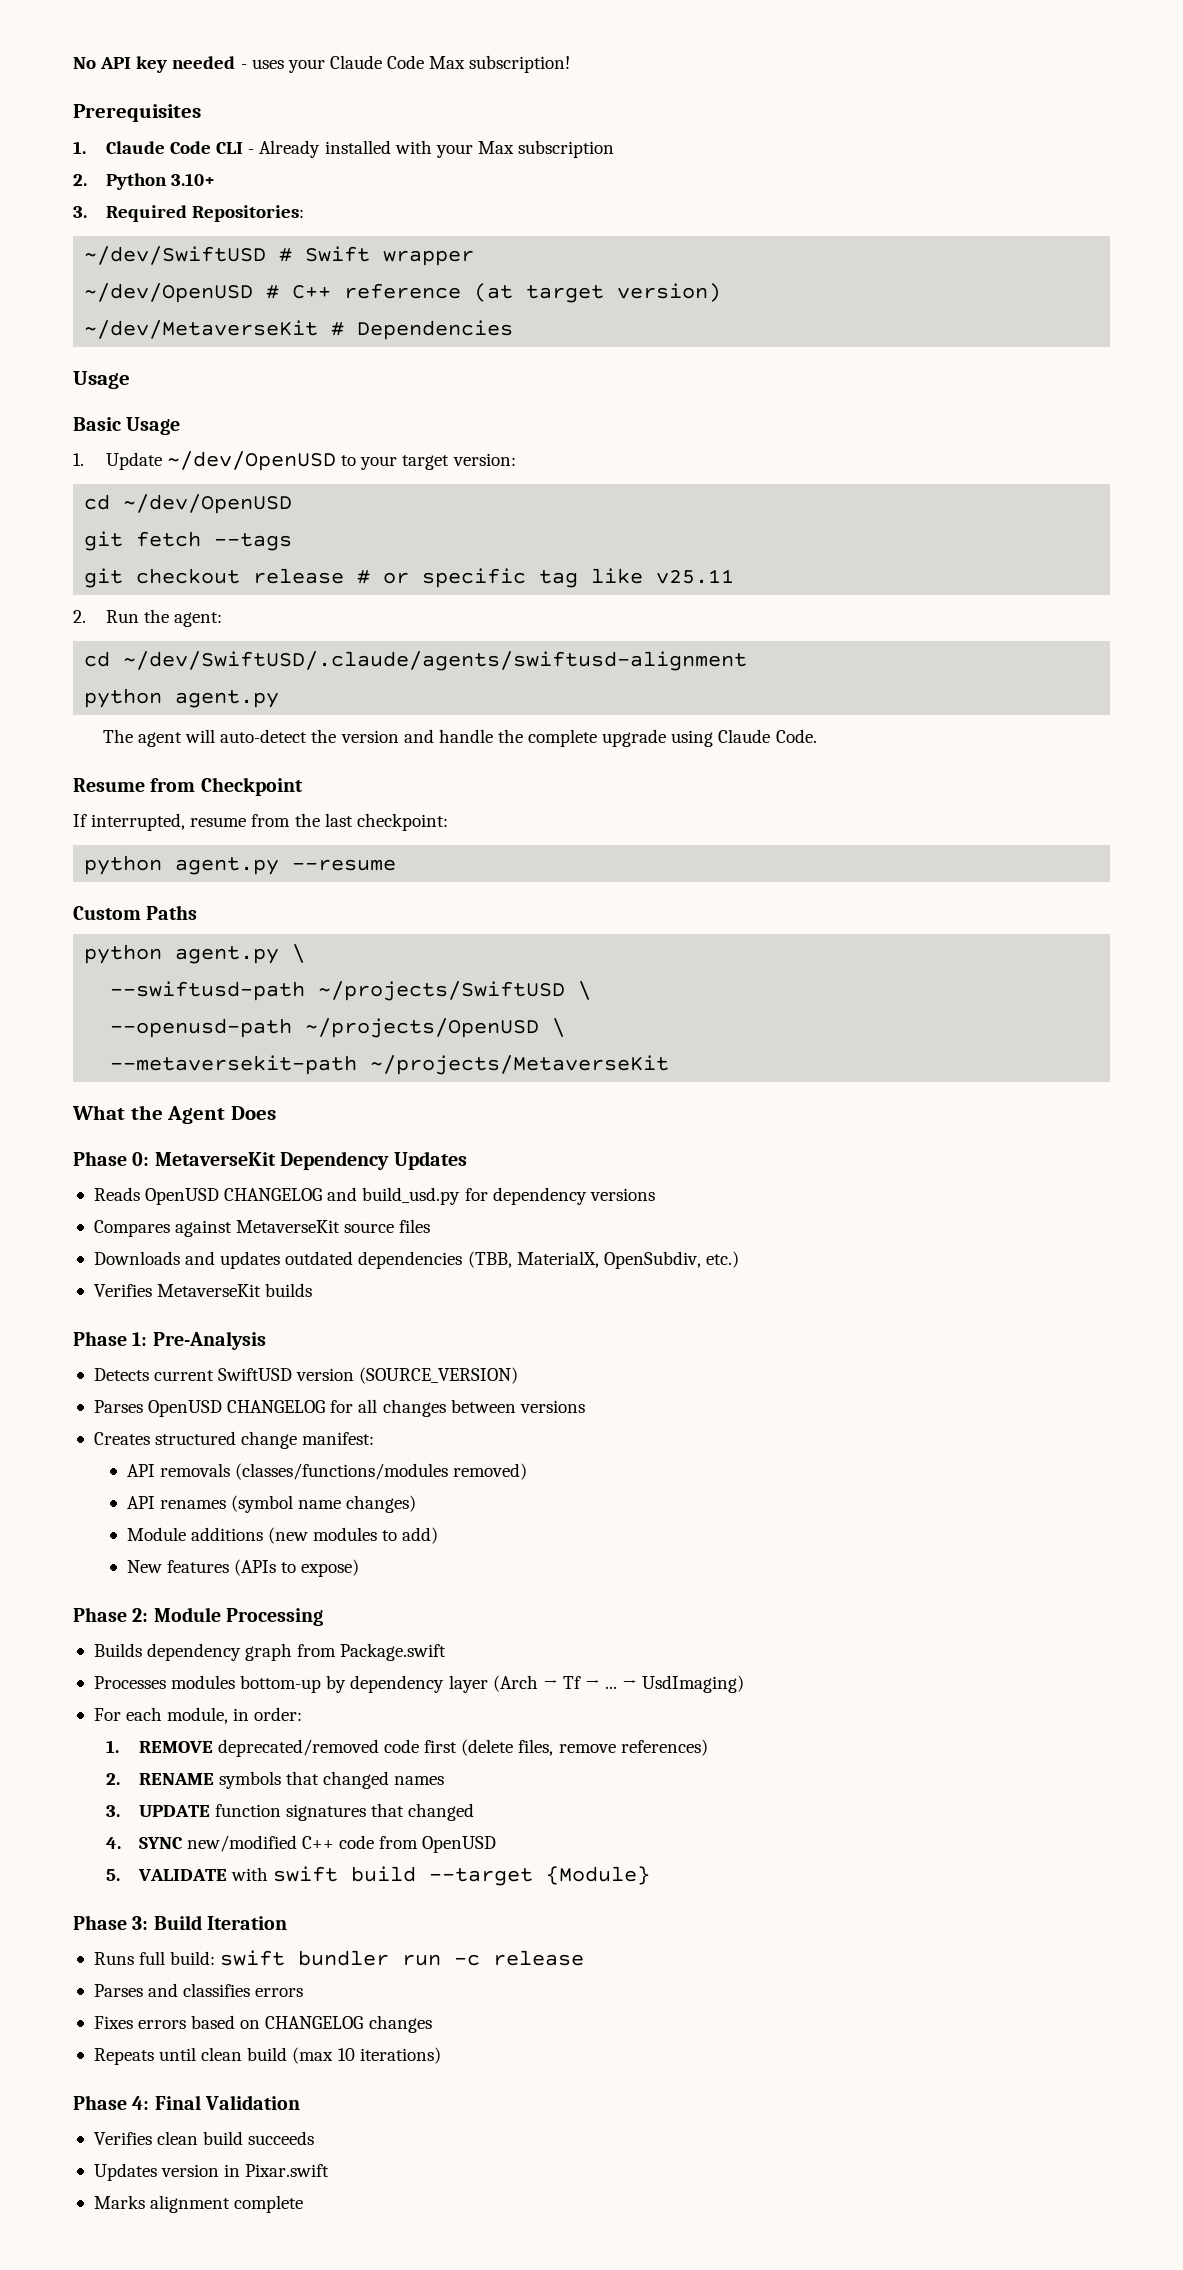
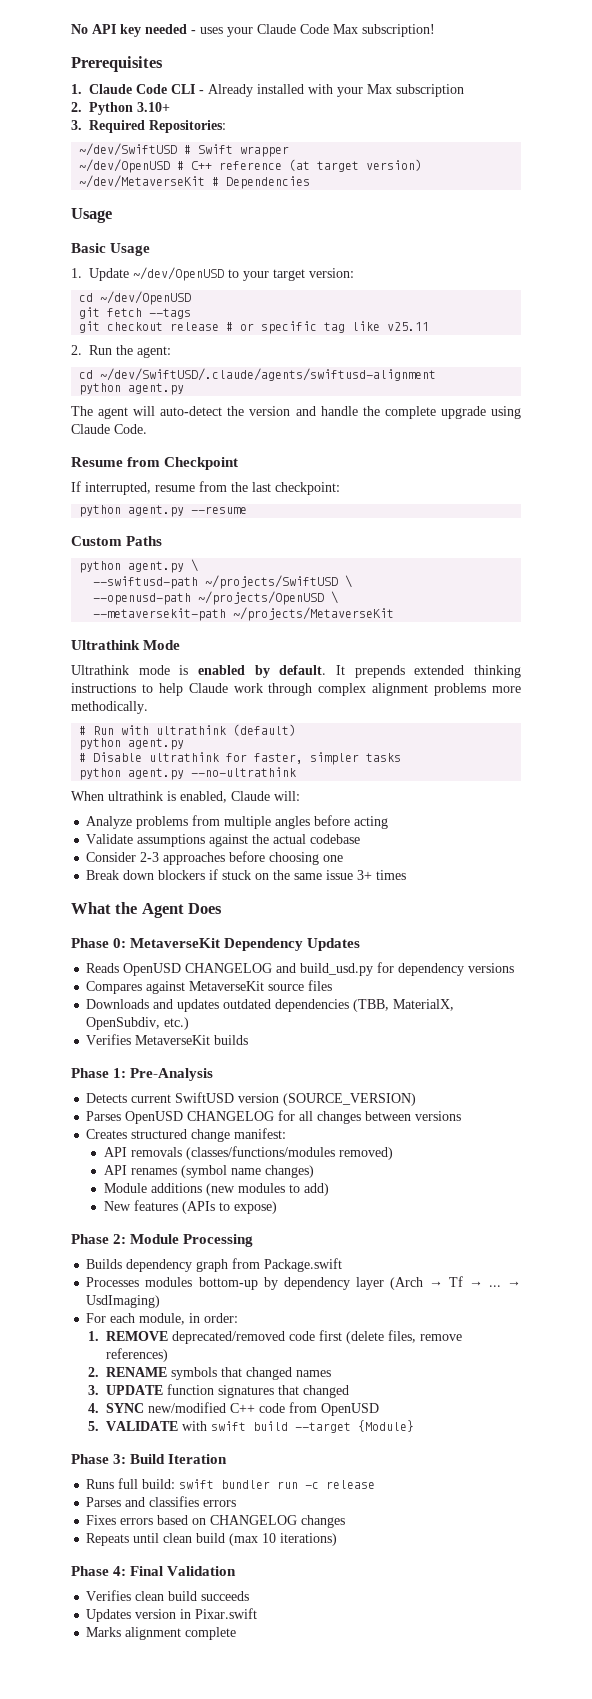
+ Ultrathink Mode
+ Ultrathink mode is enabled by default. It prepends extended thinking instructions to help Claude work through complex alignment problems more methodically.
+ # Run with ultrathink (default)
+ python agent.py
+ # Disable ultrathink for faster, simpler tasks
+ python agent.py --no-ultrathink
+ When ultrathink is enabled, Claude will:
+ Analyze problems from multiple angles before acting
+ Validate assumptions against the actual codebase
+ Consider 2-3 approaches before choosing one
+ Break down blockers if stuck on the same issue 3+ times

